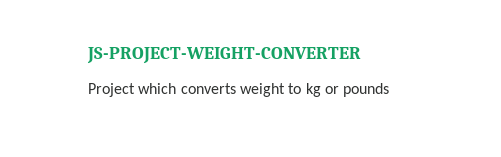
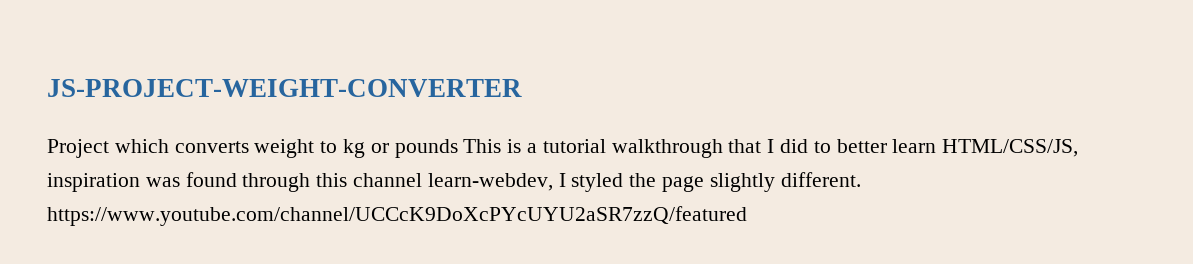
- Project which converts weight to kg or pounds
+ Project which converts weight to kg or pounds This is a tutorial walkthrough that I did to better learn HTML/CSS/JS, inspiration was found through this channel learn-webdev, I styled the page slightly different. https://www.youtube.com/channel/UCCcK9DoXcPYcUYU2aSR7zzQ/featured

